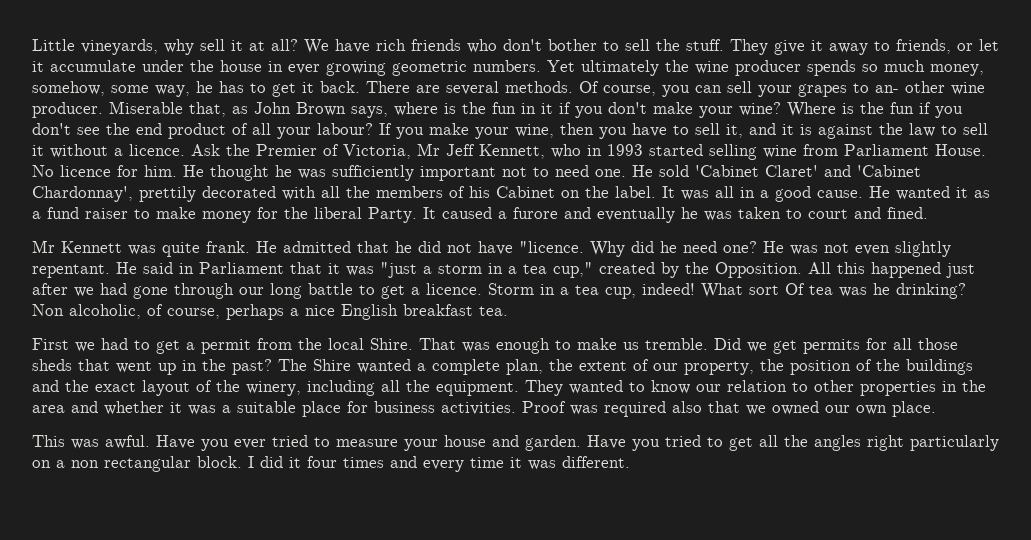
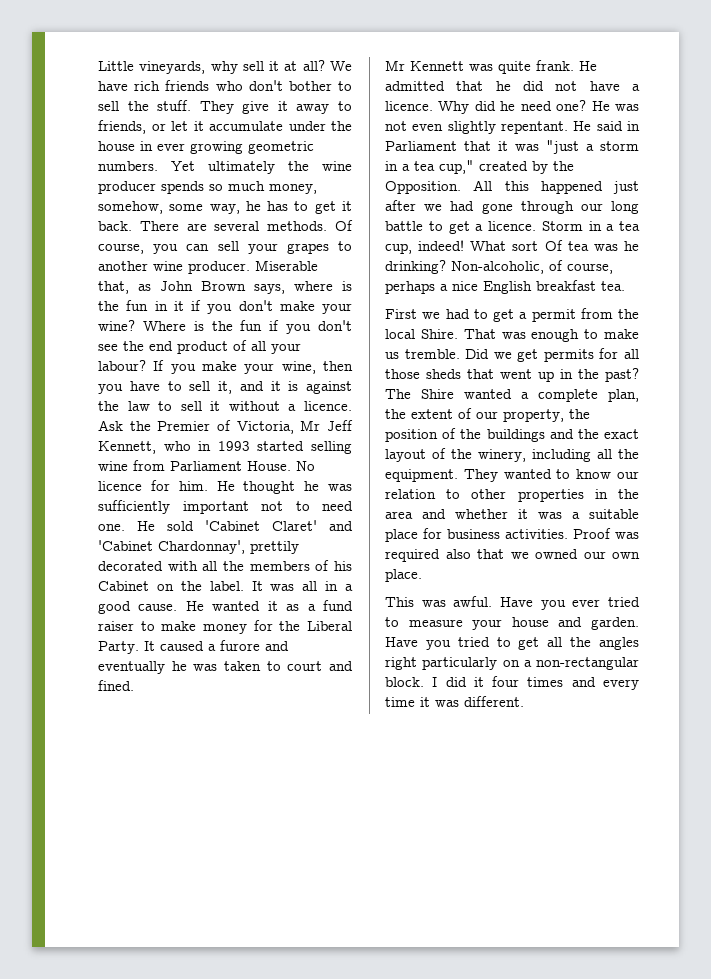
- Of course, you can sell your grapes to an- other wine producer.
+ Of course, you can sell your grapes to another wine producer.
- He wanted it as a fund raiser to make money for the liberal Party.
+ He wanted it as a fund raiser to make money for the Liberal Party.
- He admitted that he did not have "licence.
+ He admitted that he did not have a licence.
- Non alcoholic, of course, perhaps a nice English breakfast tea.
+ Non-alcoholic, of course, perhaps a nice English breakfast tea.
- Have you tried to get all the angles right particularly on a non rectangular block.
+ Have you tried to get all the angles right particularly on a non-rectangular block.

